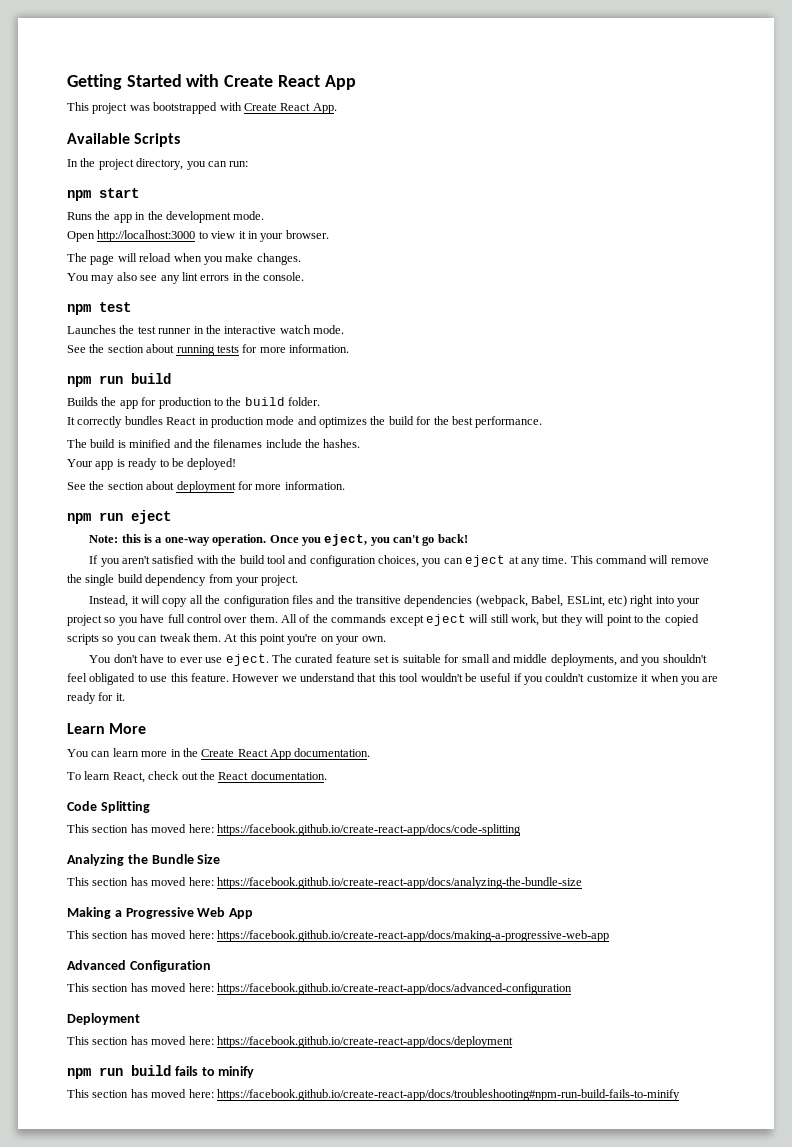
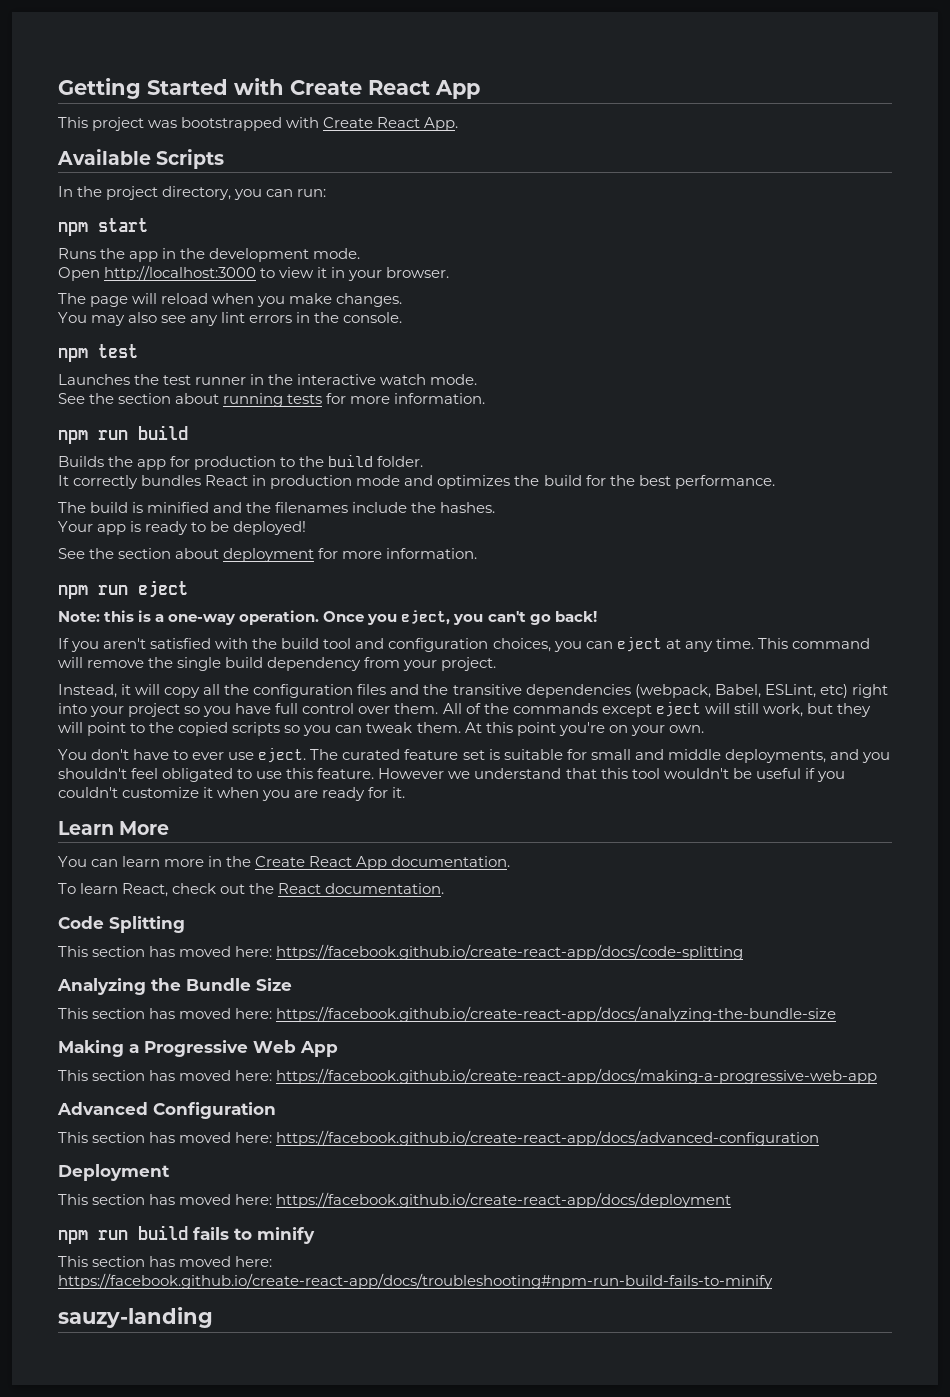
+ sauzy-landing

